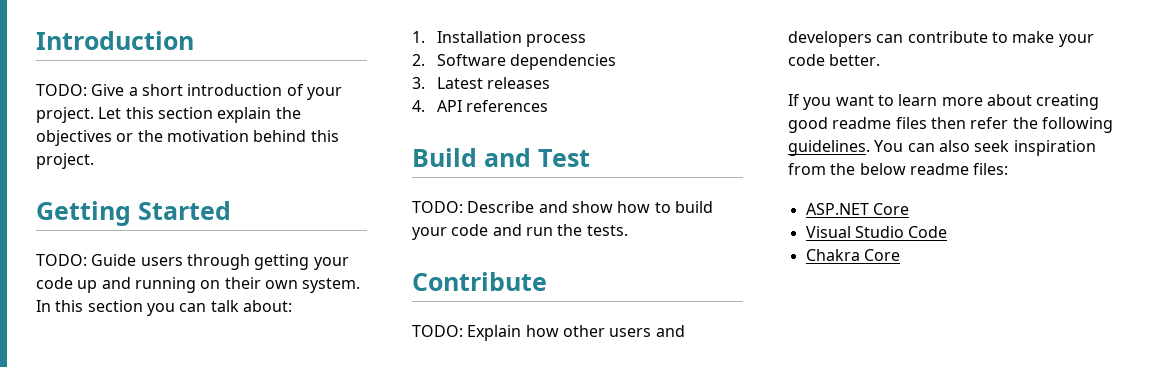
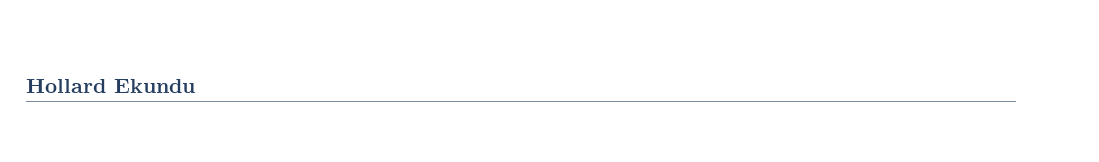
- Introduction
- TODO: Give a short introduction of your project. Let this section explain the objectives or the motivation behind this project.
- Getting Started
- TODO: Guide users through getting your code up and running on their own system. In this section you can talk about:
- 1. Installation process
- 2. Software dependencies
- 3. Latest releases
- 4. API references
- Build and Test
- TODO: Describe and show how to build your code and run the tests.
- Contribute
- TODO: Explain how other users and developers can contribute to make your code better.
- If you want to learn more about creating good readme files then refer the following guidelines. You can also seek inspiration from the below readme files:
- ASP.NET Core
- Visual Studio Code
- Chakra Core
+ Hollard Ekundu

